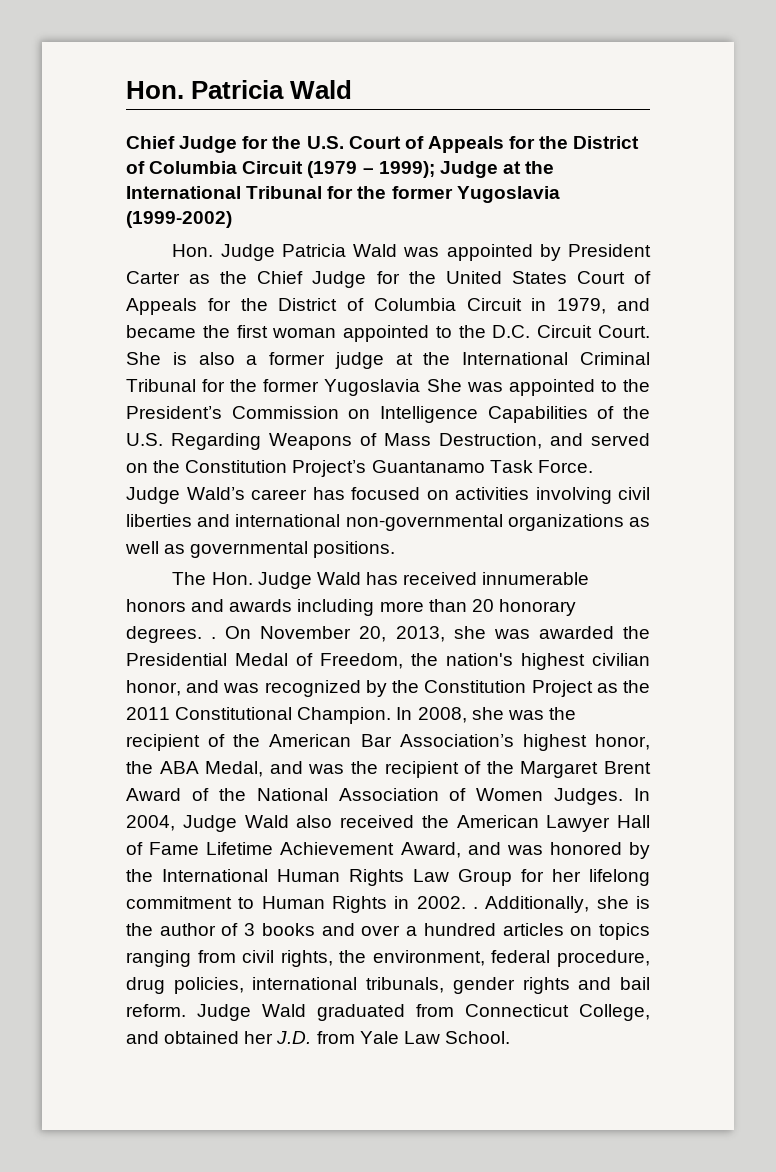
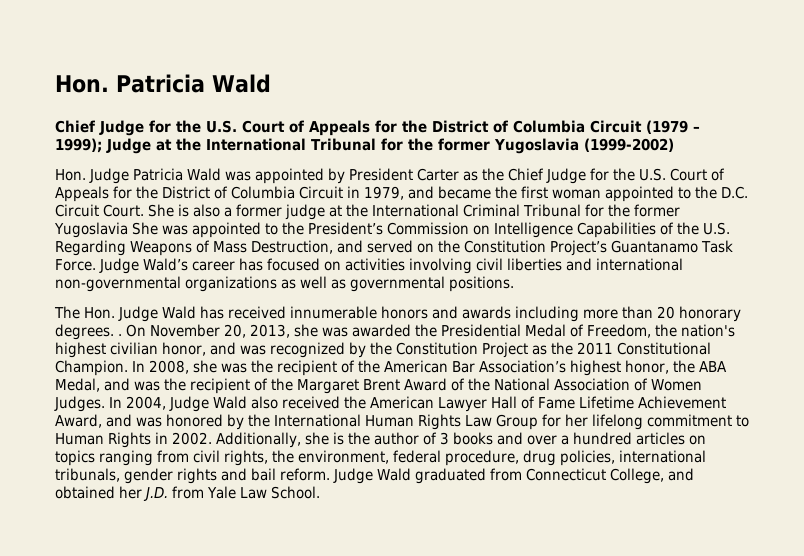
- Hon. Judge Patricia Wald was appointed by President Carter as the Chief Judge for the United States Court of Appeals for the District of Columbia Circuit in 1979, and became the first woman appointed to the D.C. Circuit Court.
+ Hon. Judge Patricia Wald was appointed by President Carter as the Chief Judge for the U.S. Court of Appeals for the District of Columbia Circuit in 1979, and became the first woman appointed to the D.C. Circuit Court.
- In 2004, Judge Wald also received the American Lawyer Hall of Fame Lifetime Achievement Award, and was honored by the International Human Rights Law Group for her lifelong commitment to Human Rights in 2002. .
+ In 2004, Judge Wald also received the American Lawyer Hall of Fame Lifetime Achievement Award, and was honored by the International Human Rights Law Group for her lifelong commitment to Human Rights in 2002.

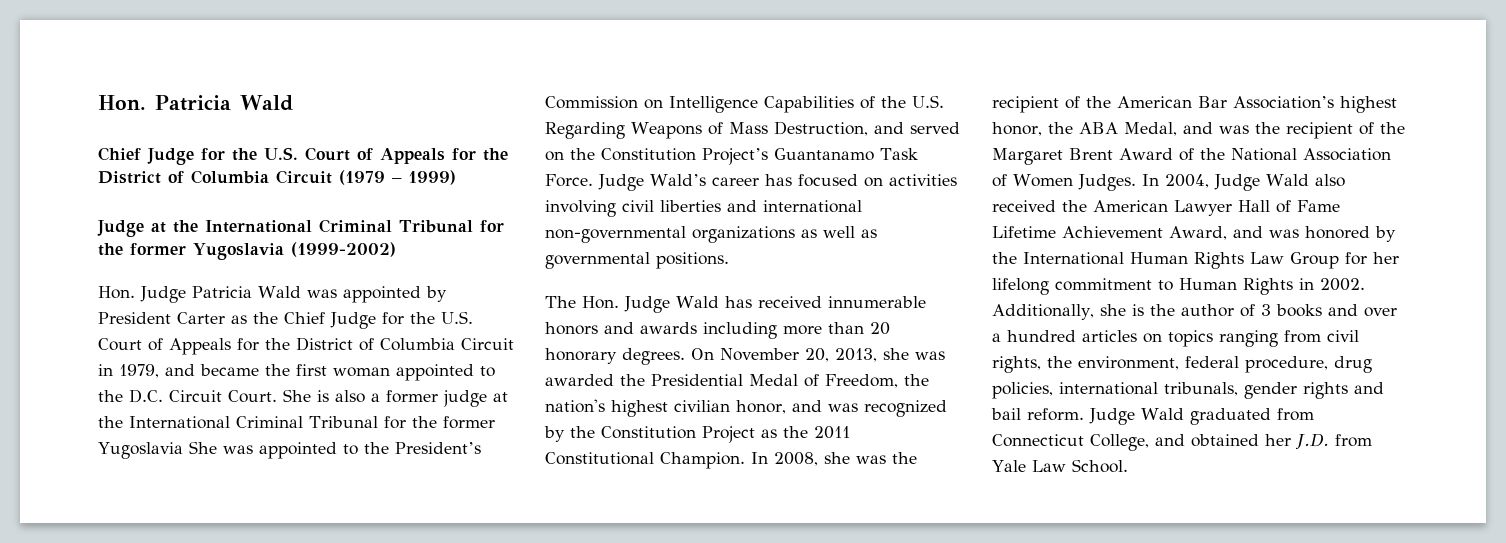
- Chief Judge for the U.S. Court of Appeals for the District of Columbia Circuit (1979 – 1999); Judge at the International Tribunal for the former Yugoslavia (1999-2002)
+ Chief Judge for the U.S. Court of Appeals for the District of Columbia Circuit (1979 – 1999)
+ Judge at the International Criminal Tribunal for the former Yugoslavia (1999-2002)
- The Hon. Judge Wald has received innumerable honors and awards including more than 20 honorary degrees. .
+ The Hon. Judge Wald has received innumerable honors and awards including more than 20 honorary degrees.

